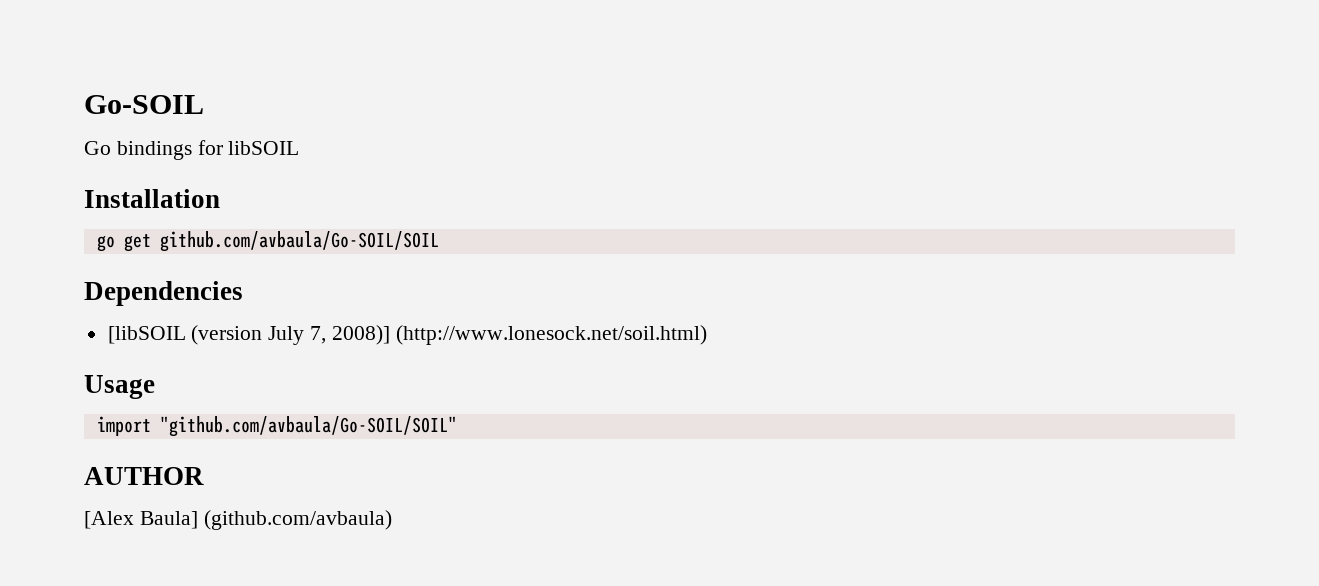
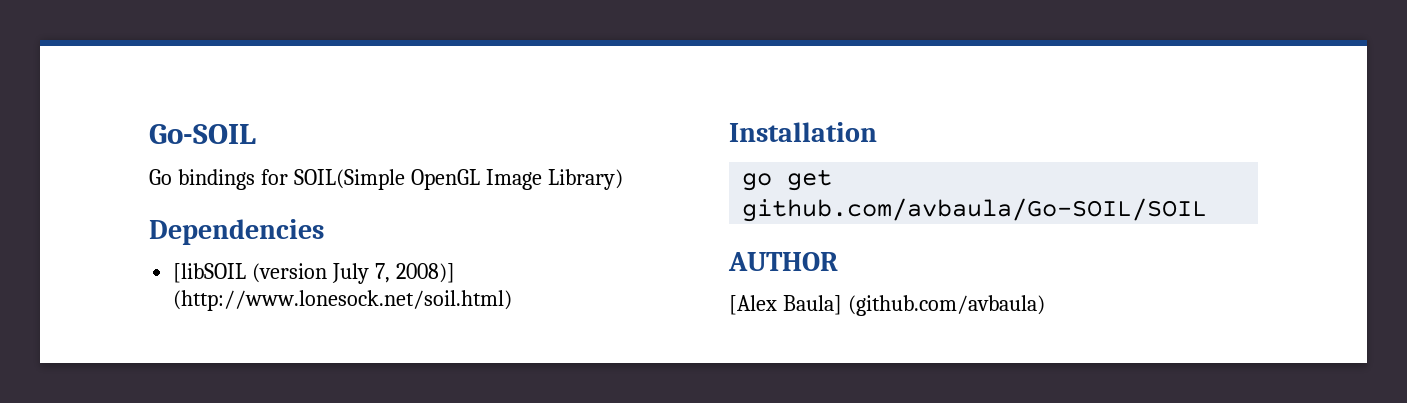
- Go bindings for libSOIL
- Installation
- go get github.com/avbaula/Go-SOIL/SOIL
+ Go bindings for SOIL(Simple OpenGL Image Library)
- Usage
- import "github.com/avbaula/Go-SOIL/SOIL"
+ Installation
+ go get github.com/avbaula/Go-SOIL/SOIL

